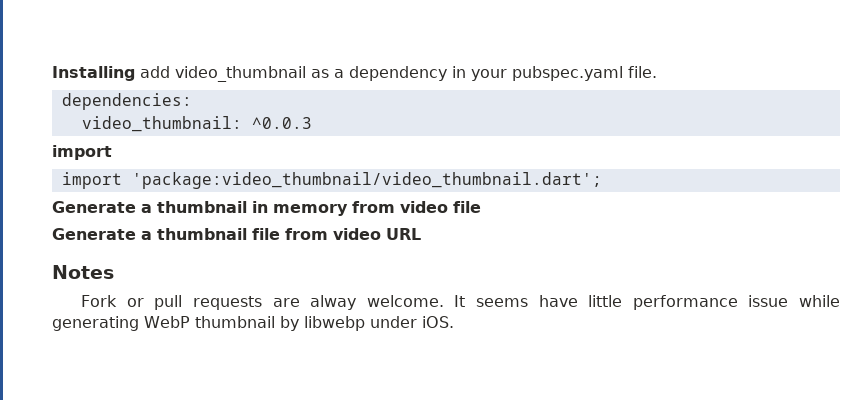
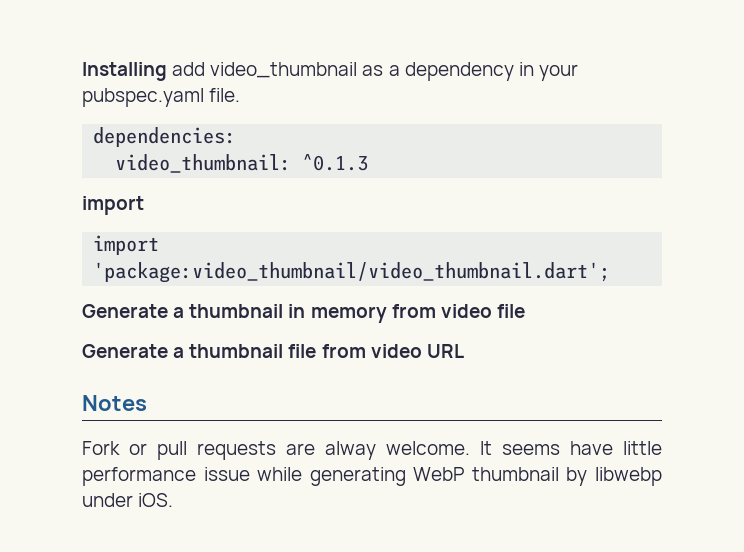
- video_thumbnail: ^0.0.3
+ video_thumbnail: ^0.1.3

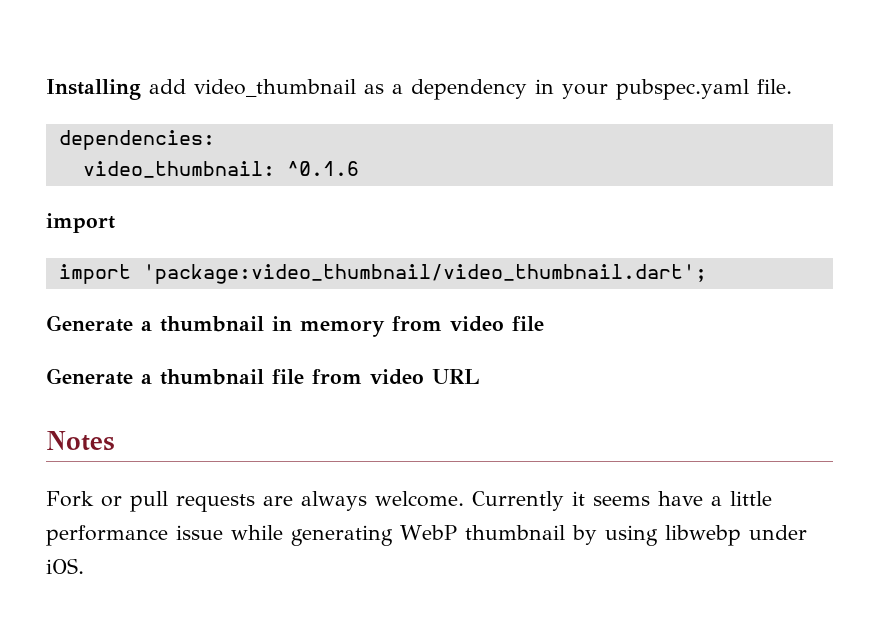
- video_thumbnail: ^0.1.3
+ video_thumbnail: ^0.1.6
- Fork or pull requests are alway welcome. It seems have little performance issue while generating WebP thumbnail by libwebp under iOS.
+ Fork or pull requests are always welcome. Currently it seems have a little performance issue while generating WebP thumbnail by using libwebp under iOS.

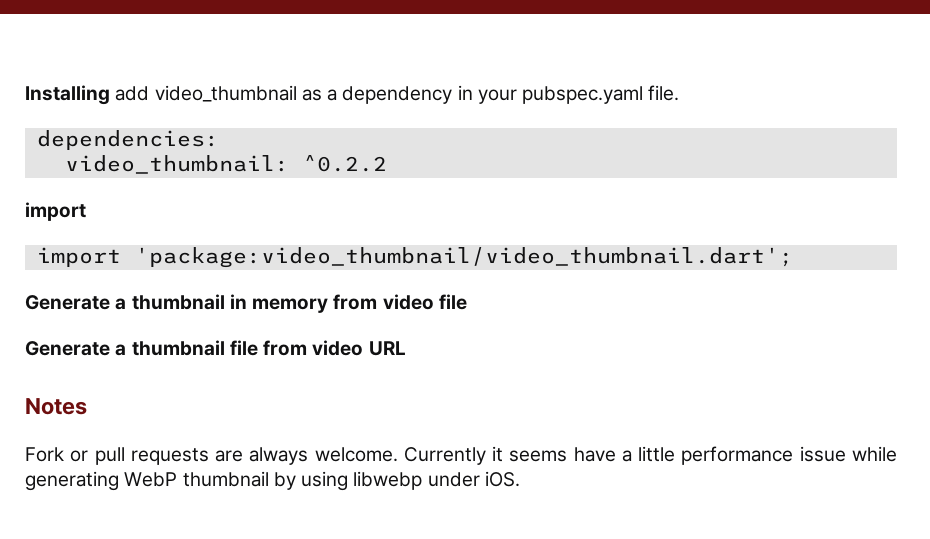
- video_thumbnail: ^0.1.6
+ video_thumbnail: ^0.2.2

